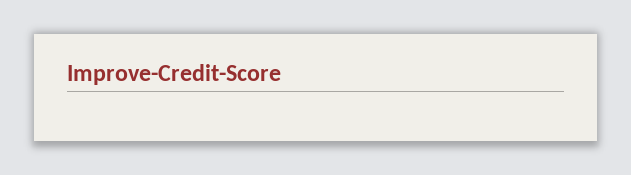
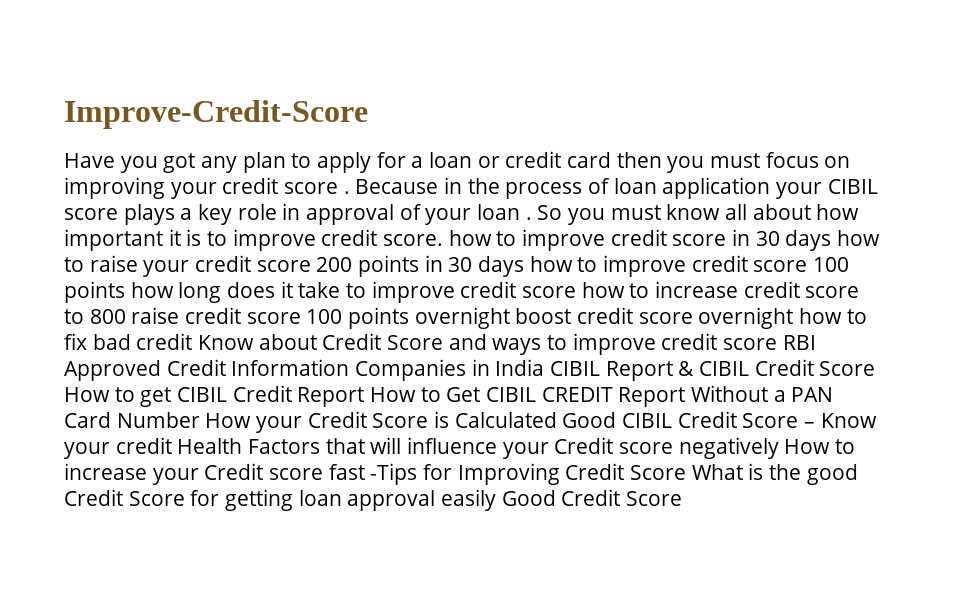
+ Have you got any plan to apply for a loan or credit card then you must focus on improving your credit score . Because in the process of loan application your CIBIL score plays a key role in approval of your loan . So you must know all about how important it is to improve credit score. how to improve credit score in 30 days how to raise your credit score 200 points in 30 days how to improve credit score 100 points how long does it take to improve credit score how to increase credit score to 800 raise credit score 100 points overnight boost credit score overnight how to fix bad credit Know about Credit Score and ways to improve credit score RBI Approved Credit Information Companies in India CIBIL Report & CIBIL Credit Score How to get CIBIL Credit Report How to Get CIBIL CREDIT Report Without a PAN Card Number How your Credit Score is Calculated Good CIBIL Credit Score – Know your credit Health Factors that will influence your Credit score negatively How to increase your Credit score fast -Tips for Improving Credit Score What is the good Credit Score for getting loan approval easily Good Credit Score

